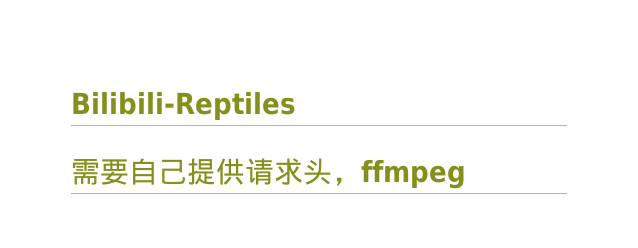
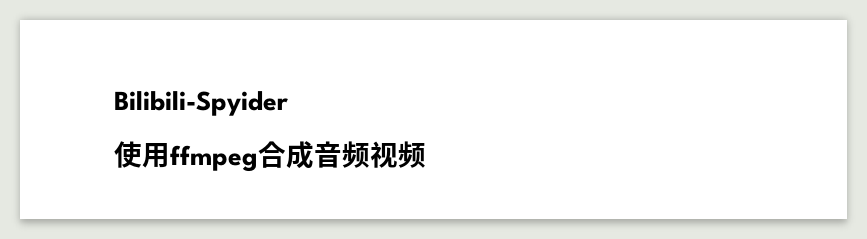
- Bilibili-Reptiles
- 需要自己提供请求头，ffmpeg
+ Bilibili-Spyider
+ 使用ffmpeg合成音频视频

